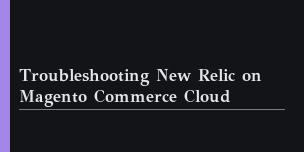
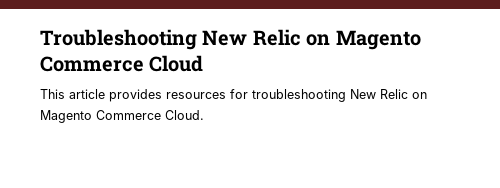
+ This article provides resources for troubleshooting New Relic on Magento Commerce Cloud.

